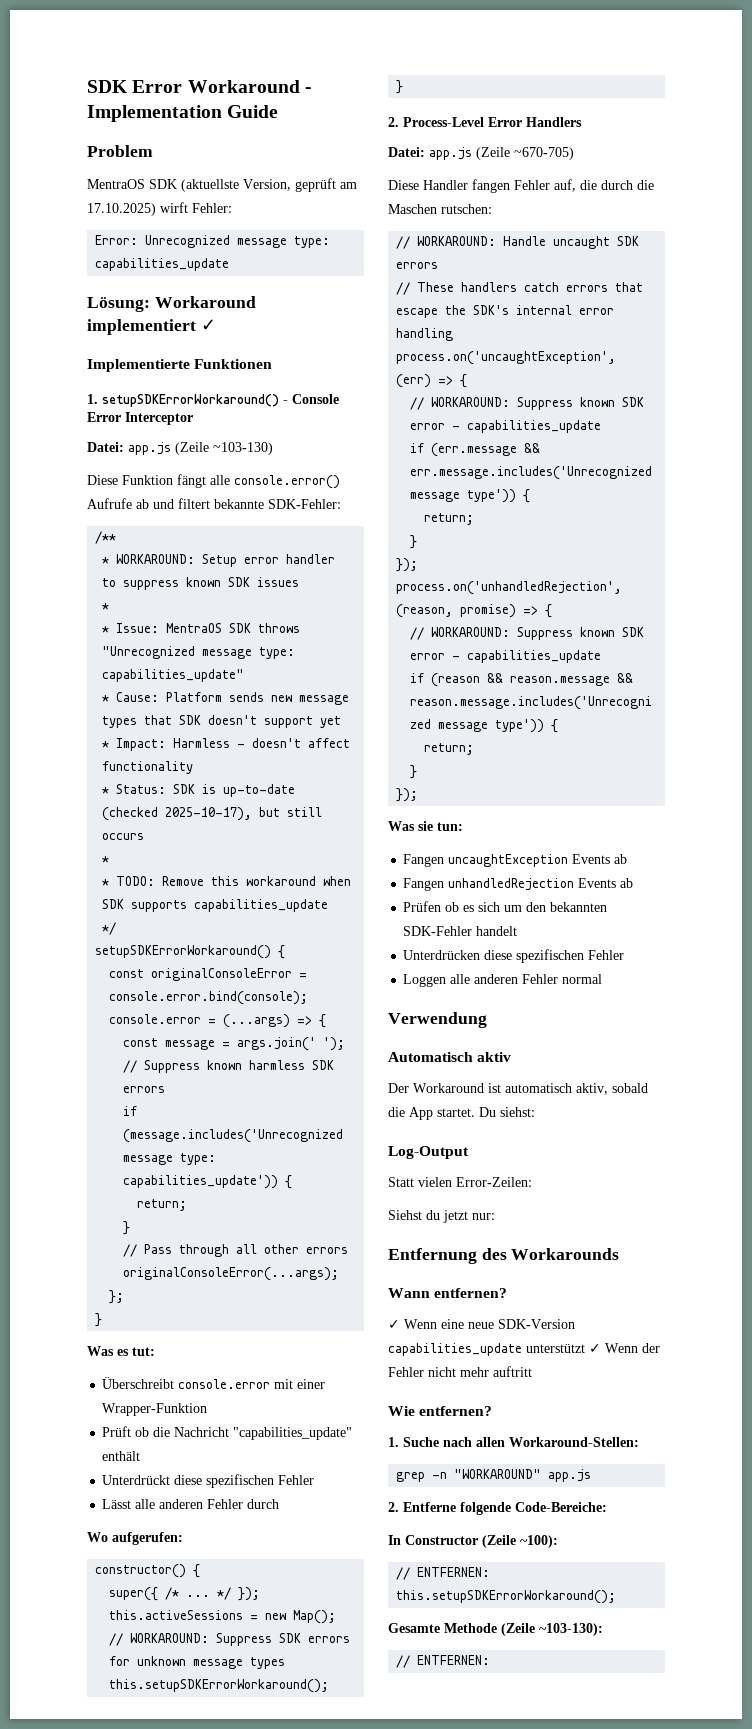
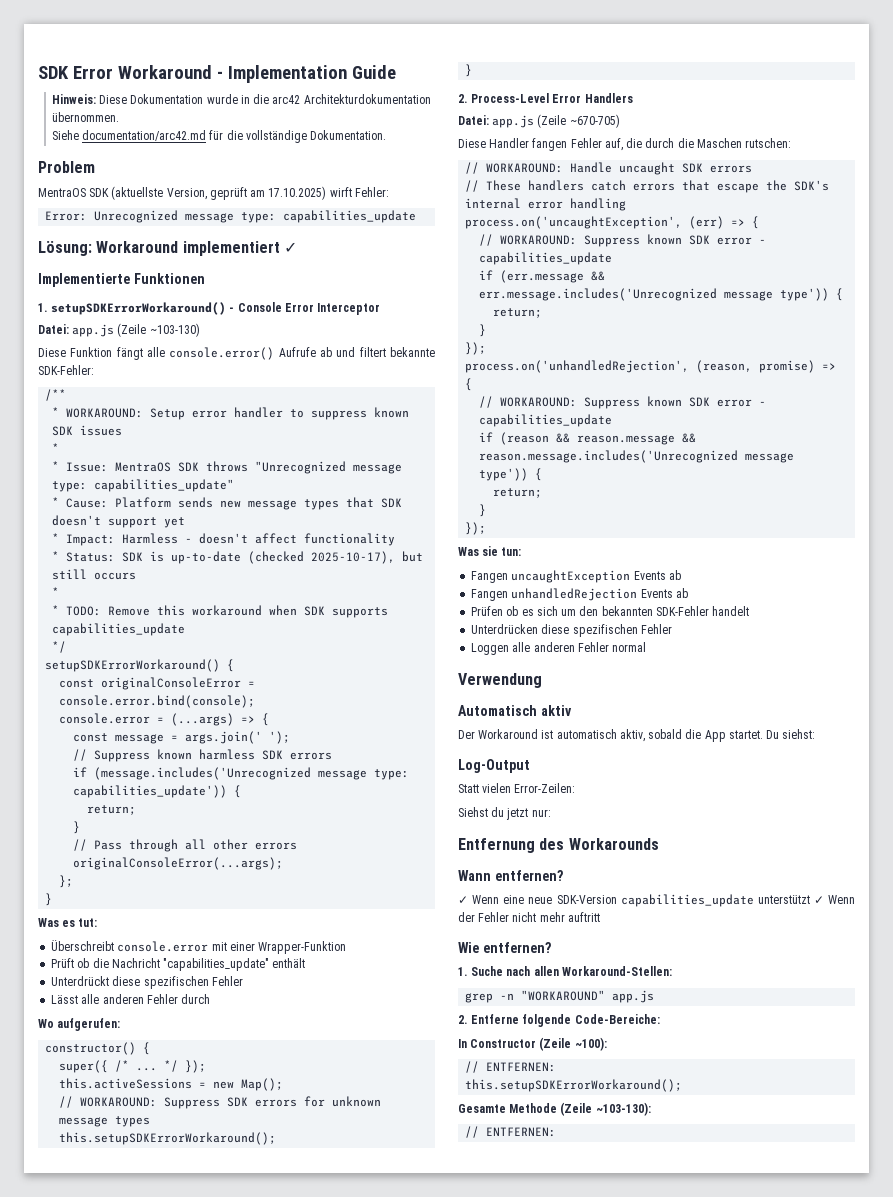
+ Hinweis: Diese Dokumentation wurde in die arc42 Architekturdokumentation übernommen.
+ Siehe documentation/arc42.md für die vollständige Dokumentation.

